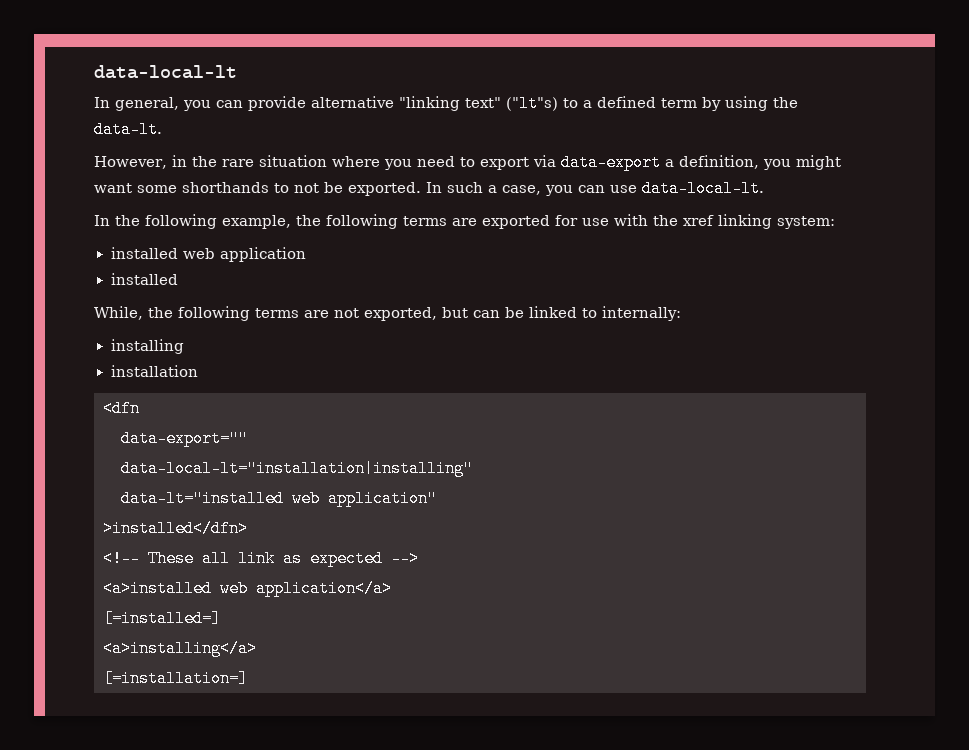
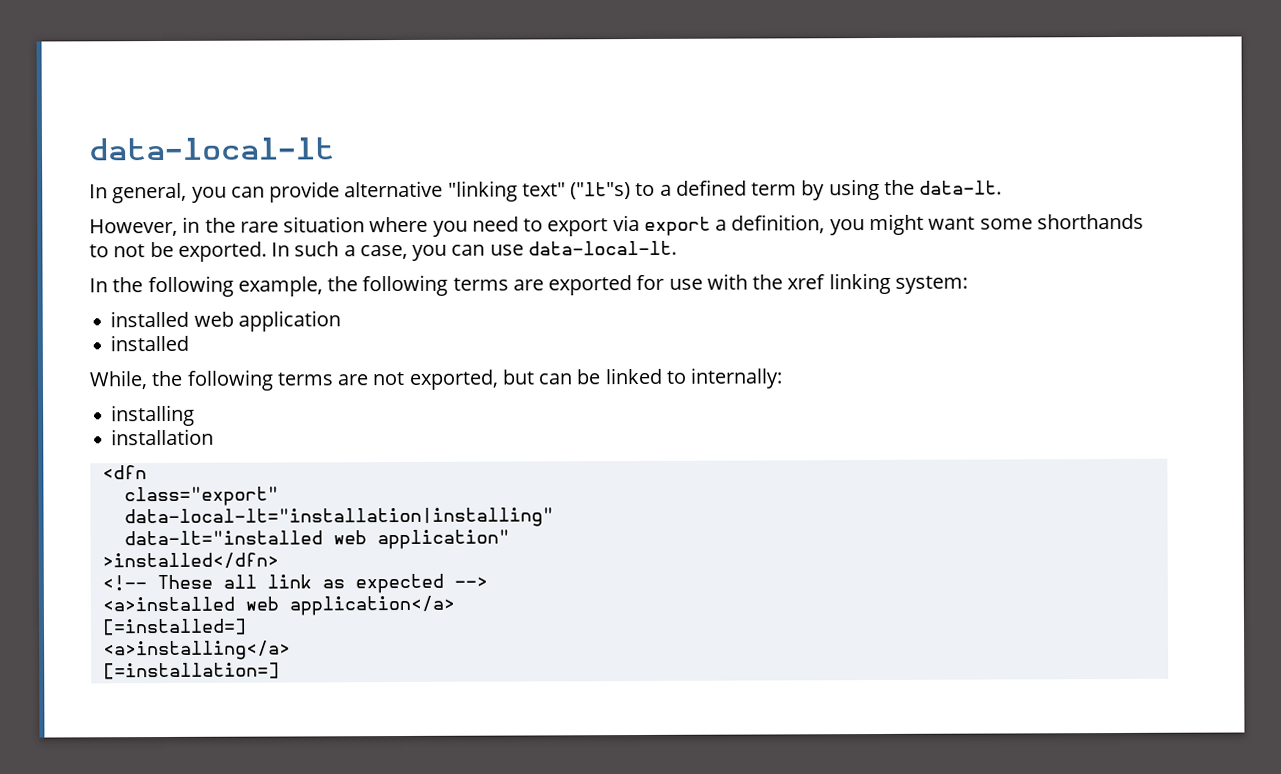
- However, in the rare situation where you need to export via data-export a definition, you might want some shorthands to not be exported.
+ However, in the rare situation where you need to export via export a definition, you might want some shorthands to not be exported.
- data-export=""
+ class="export"

